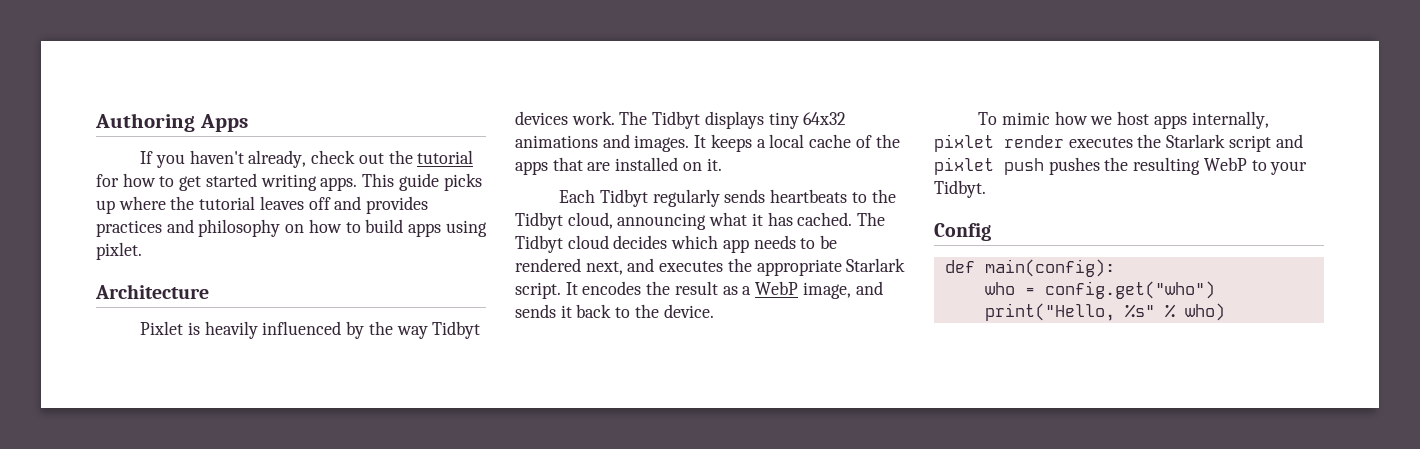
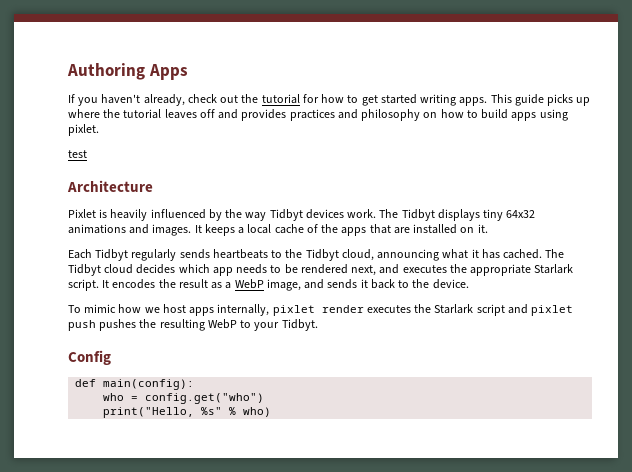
+ test

